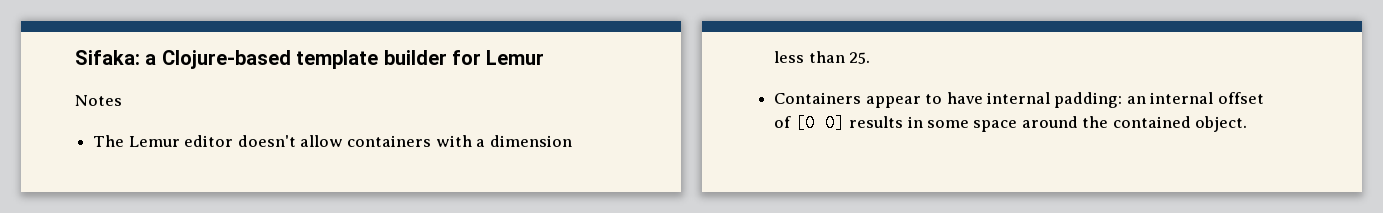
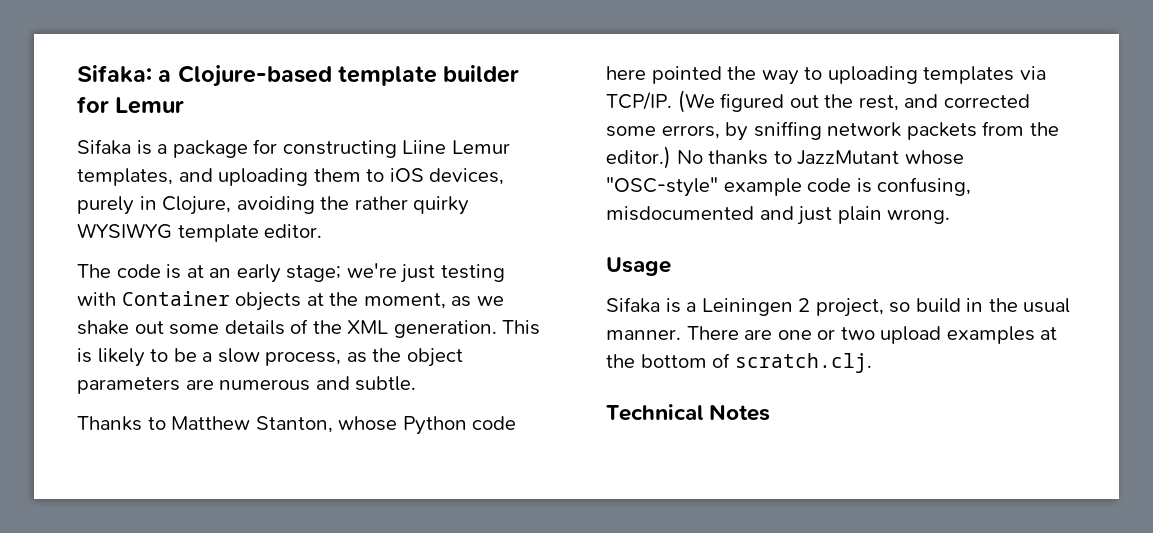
- Notes
- The Lemur editor doesn't allow containers with a dimension less than 25.
- Containers appear to have internal padding: an internal offset of [0 0] results in some space around the contained object.
+ Sifaka is a package for constructing Liine Lemur templates, and uploading them to iOS devices, purely in Clojure, avoiding the rather quirky WYSIWYG template editor.
+ The code is at an early stage; we're just testing with Container objects at the moment, as we shake out some details of the XML generation. This is likely to be a slow process, as the object parameters are numerous and subtle.
+ Thanks to Matthew Stanton, whose Python code here pointed the way to uploading templates via TCP/IP. (We figured out the rest, and corrected some errors, by sniffing network packets from the editor.) No thanks to JazzMutant whose "OSC-style" example code is confusing, misdocumented and just plain wrong.
+ Usage
+ Sifaka is a Leiningen 2 project, so build in the usual manner. There are one or two upload examples at the bottom of scratch.clj.
+ Technical Notes

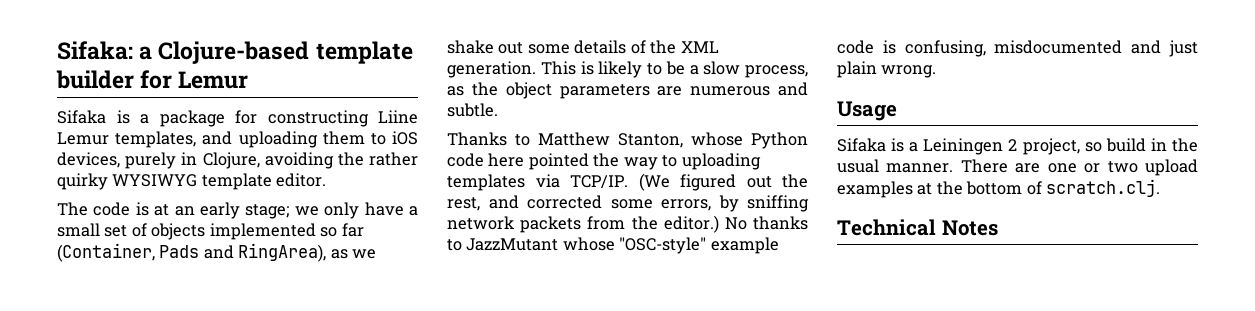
- The code is at an early stage; we're just testing with Container objects at the moment, as we shake out some details of the XML generation.
+ The code is at an early stage; we only have a small set of objects implemented so far (Container, Pads and RingArea), as we shake out some details of the XML generation.

